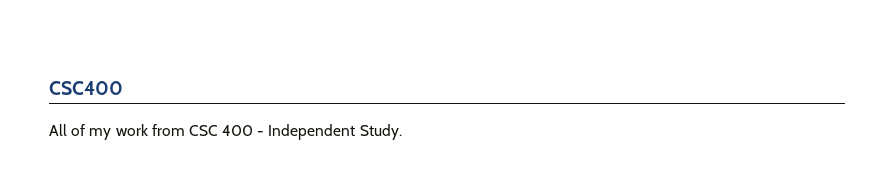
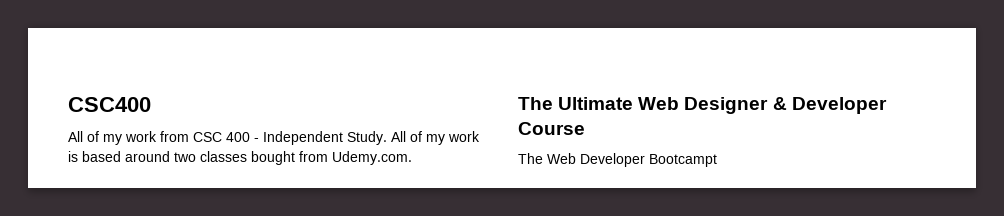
+ All of my work is based around two classes bought from Udemy.com.
+ The Ultimate Web Designer & Developer Course
+ The Web Developer Bootcampt

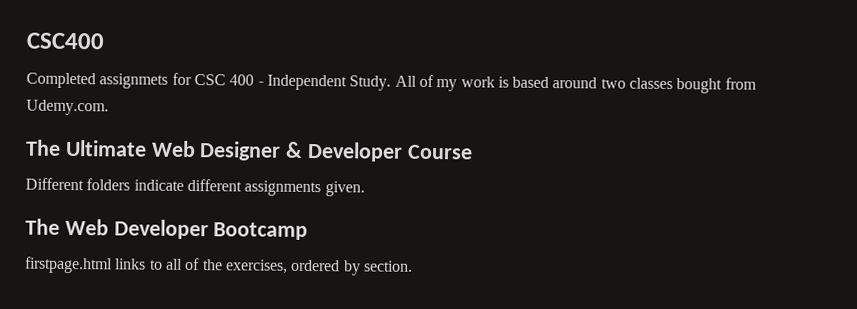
- All of my work from CSC 400 - Independent Study.
+ Completed assignmets for CSC 400 - Independent Study.
- The Web Developer Bootcampt
+ Different folders indicate different assignments given.
+ The Web Developer Bootcamp
+ firstpage.html links to all of the exercises, ordered by section.

